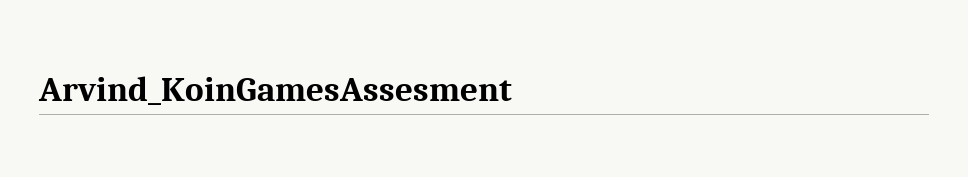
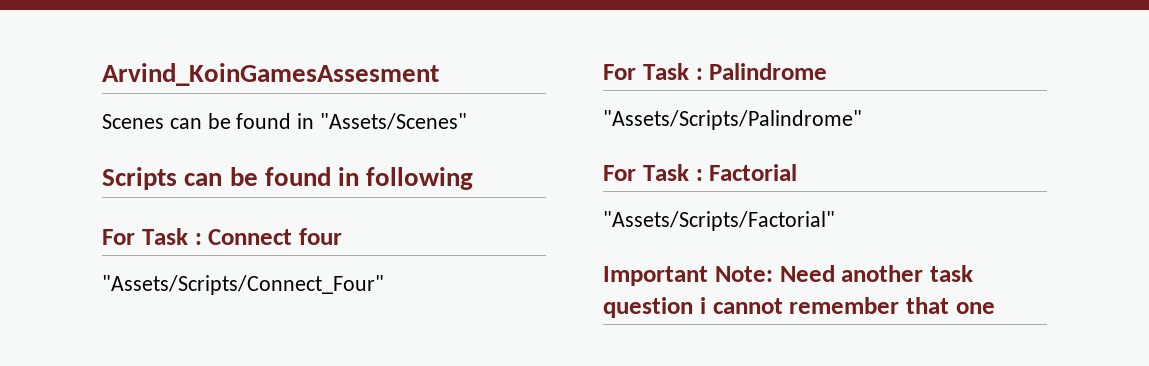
+ Scenes can be found in "Assets/Scenes"
+ Scripts can be found in following
+ For Task : Connect four
+ "Assets/Scripts/Connect_Four"
+ For Task : Palindrome
+ "Assets/Scripts/Palindrome"
+ For Task : Factorial
+ "Assets/Scripts/Factorial"
+ Important Note: Need another task question i cannot remember that one

